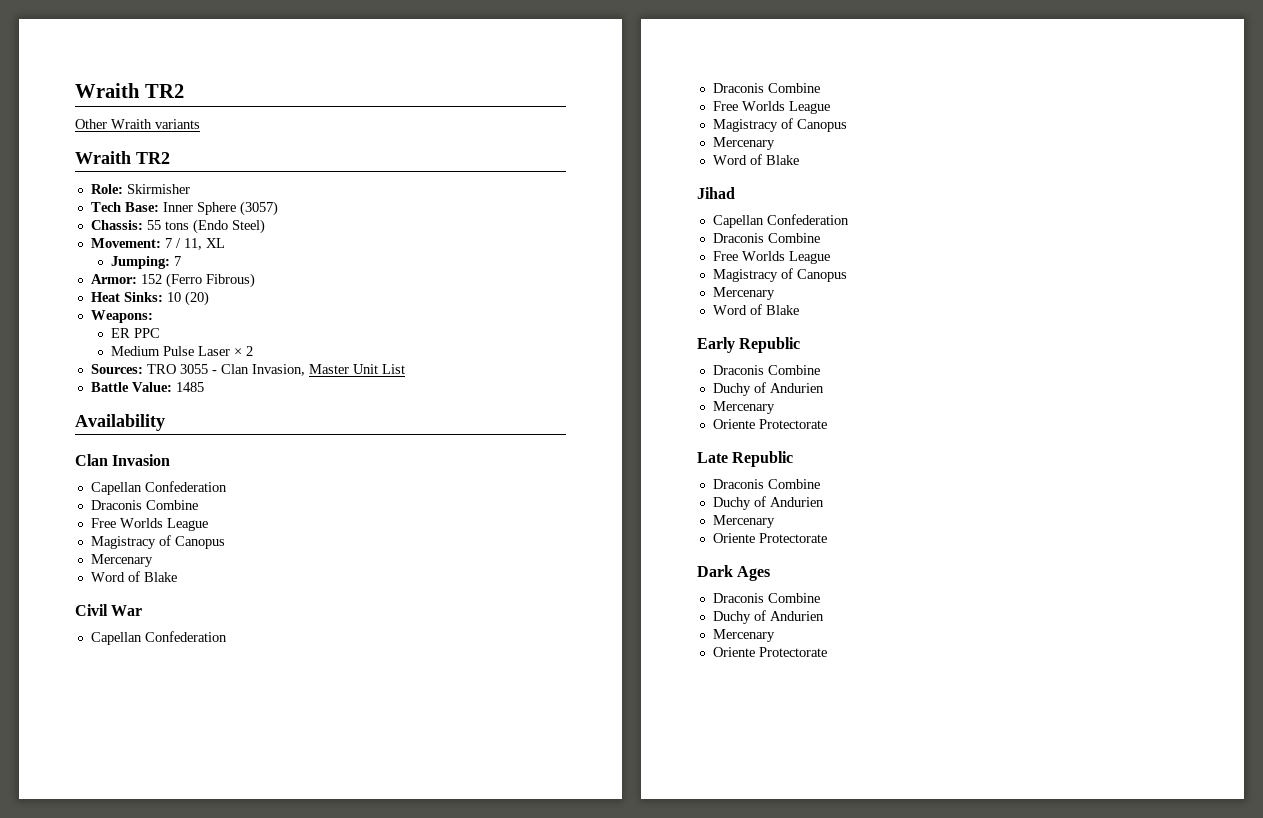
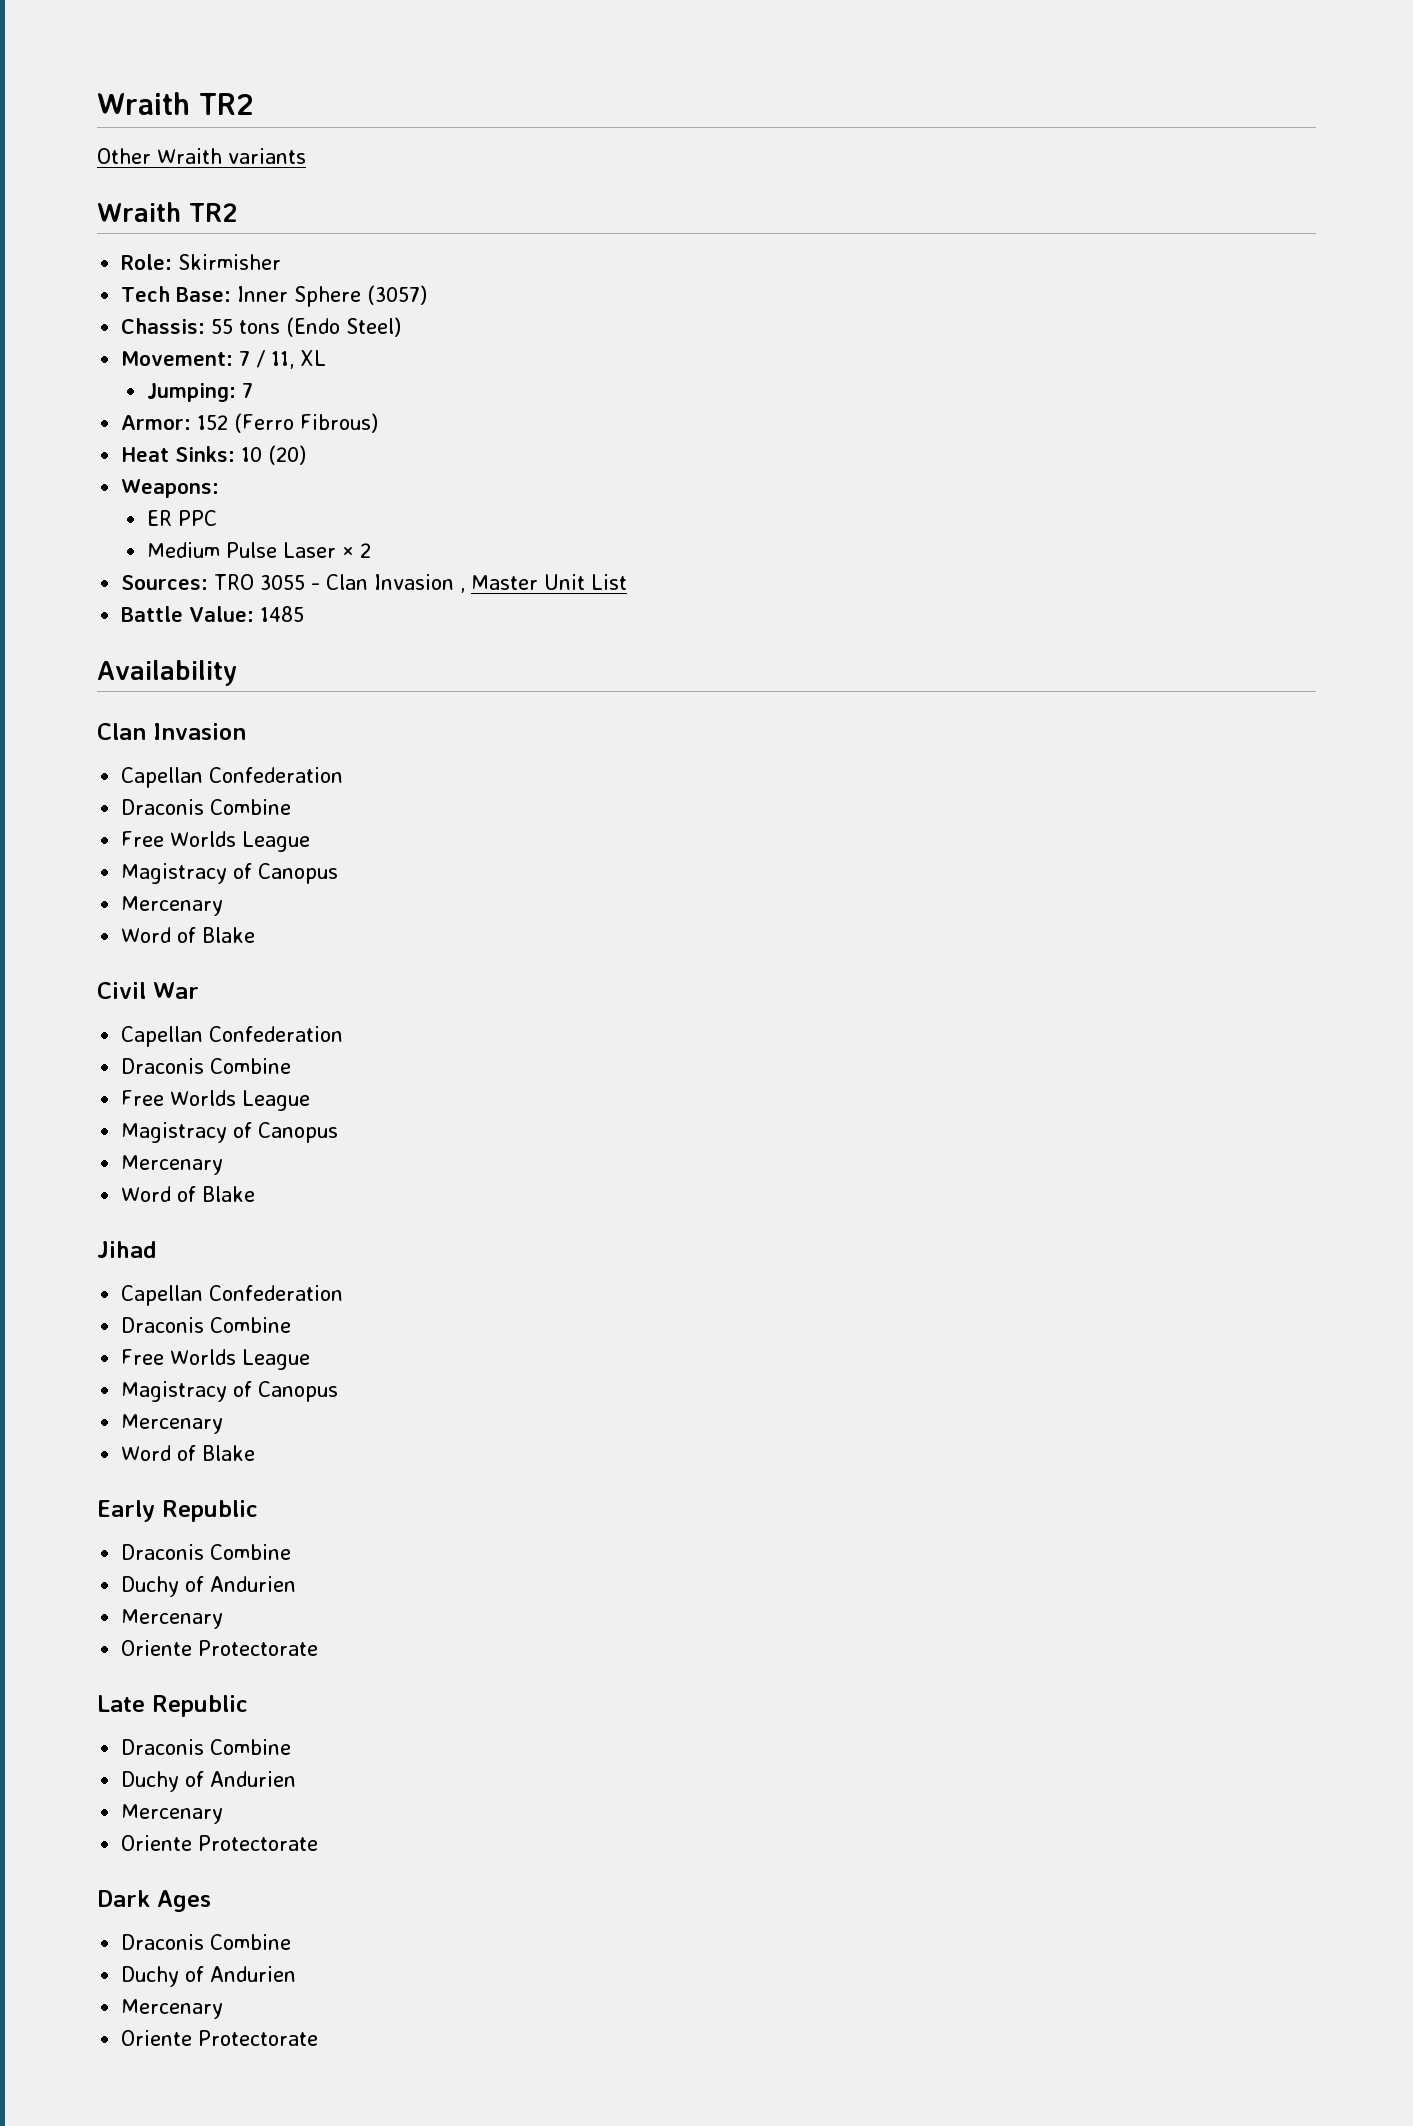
- Sources: TRO 3055 - Clan Invasion, Master Unit List
+ Sources: TRO 3055 - Clan Invasion , Master Unit List

